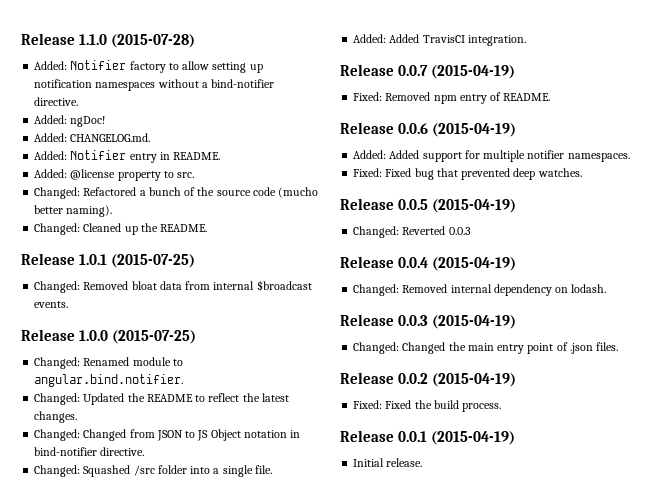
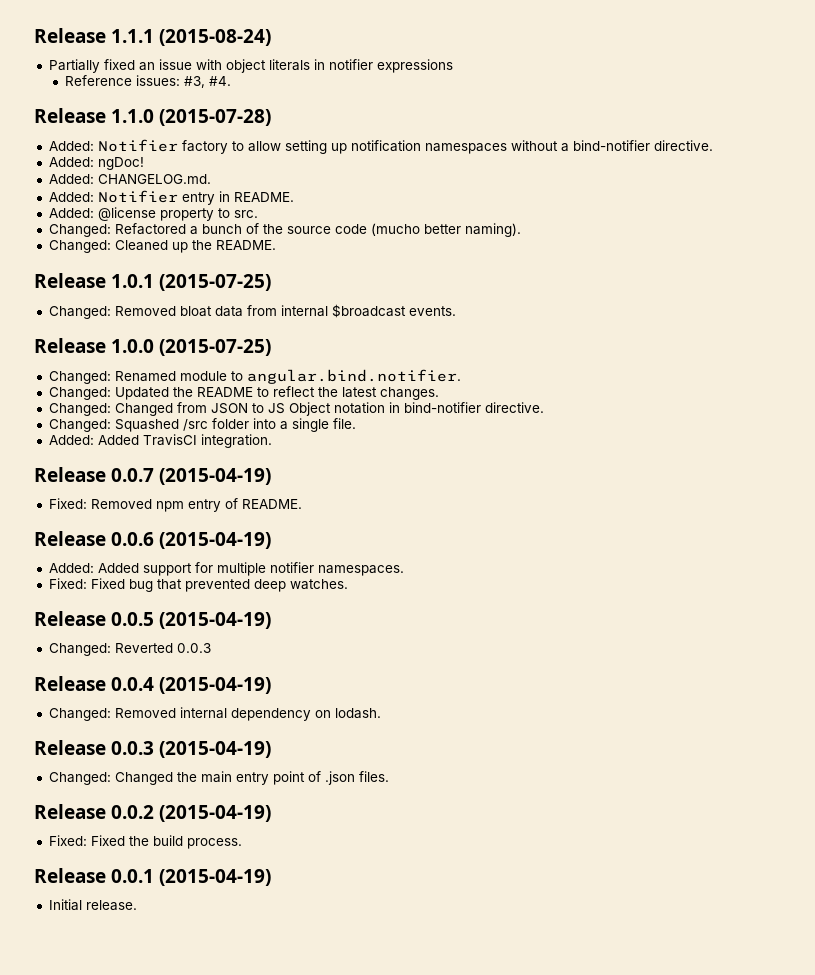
+ Release 1.1.1 (2015-08-24)
+ Partially fixed an issue with object literals in notifier expressions
+ Reference issues: #3, #4.

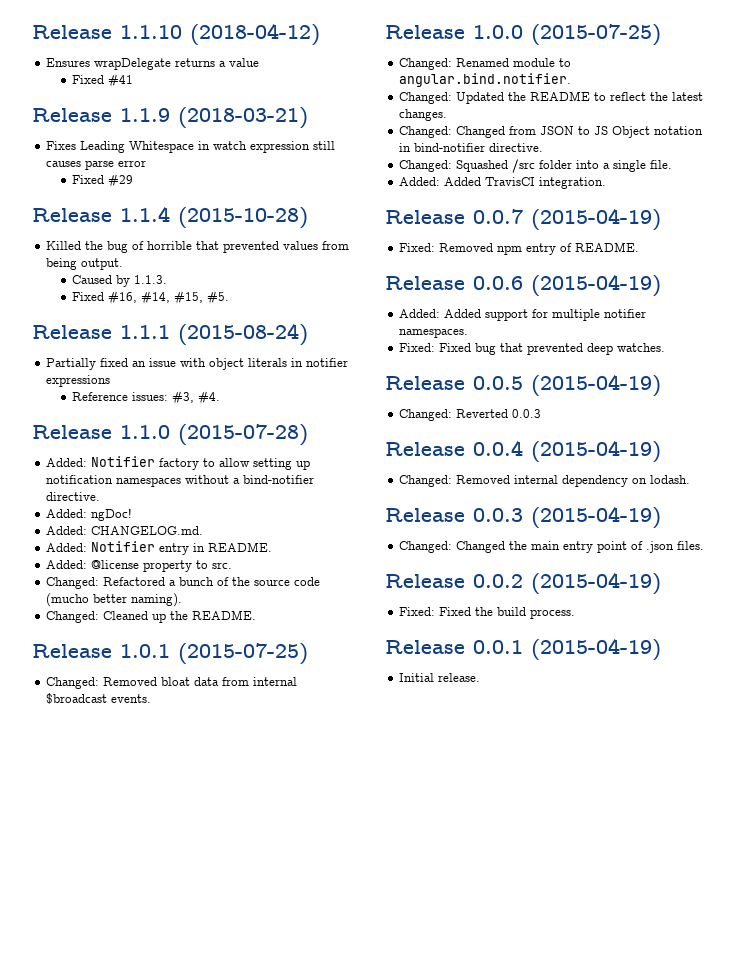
+ Release 1.1.10 (2018-04-12)
+ Ensures wrapDelegate returns a value
+ Fixed #41
+ Release 1.1.9 (2018-03-21)
+ Fixes Leading Whitespace in watch expression still causes parse error
+ Fixed #29
+ Release 1.1.4 (2015-10-28)
+ Killed the bug of horrible that prevented values from being output.
+ Caused by 1.1.3.
+ Fixed #16, #14, #15, #5.

